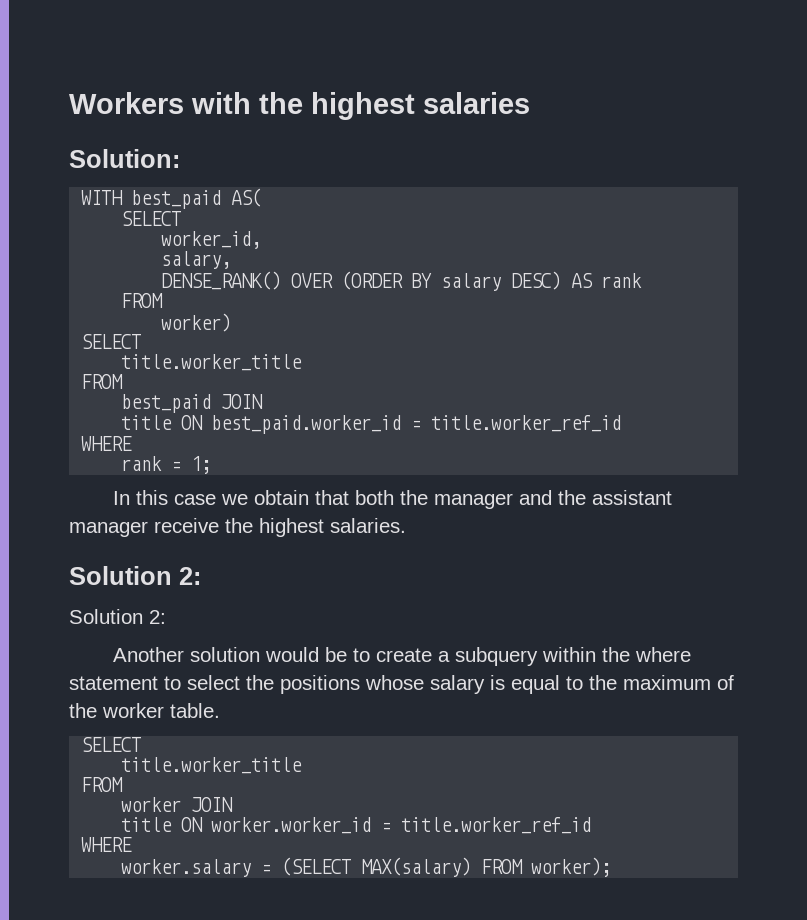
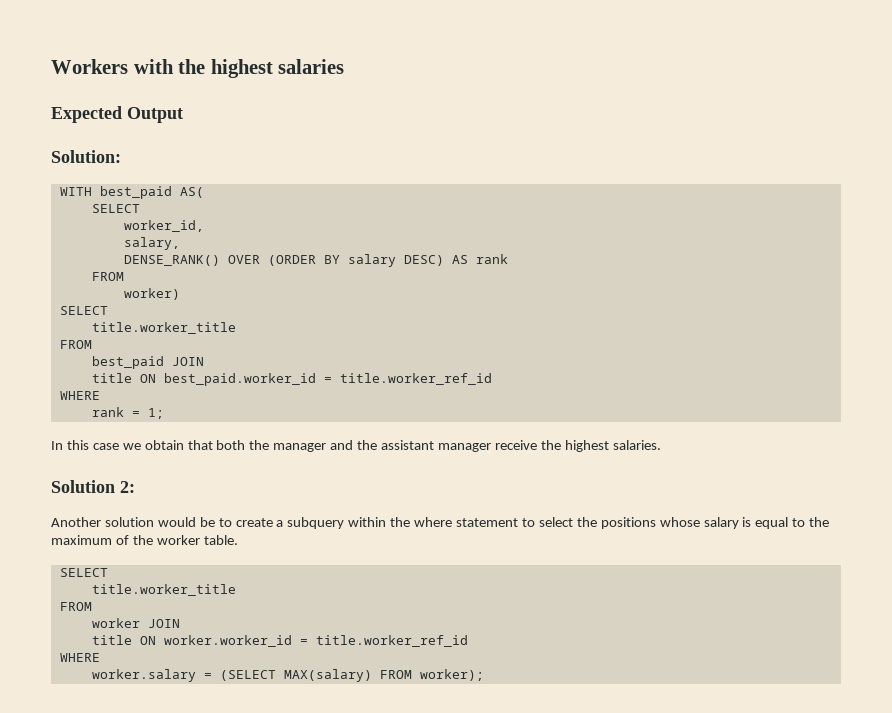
+ Expected Output
  In this case we obtain that both the manager and the assistant manager receive the highest salaries.
- Solution 2:

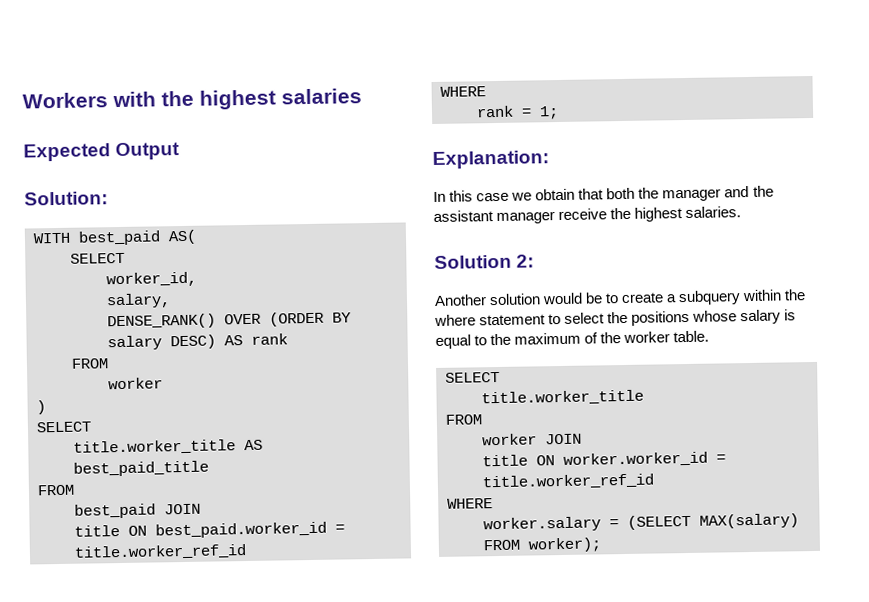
  DENSE_RANK() OVER (ORDER BY salary DESC) AS rank
  FROM
- worker)
+ worker
+ )
  SELECT
- title.worker_title
+ title.worker_title AS best_paid_title
+ Explanation:

